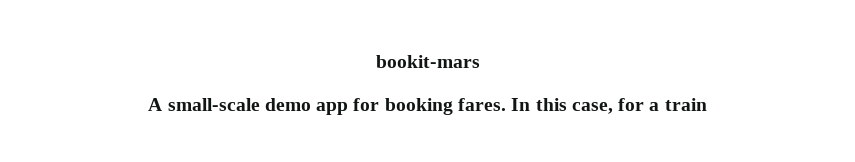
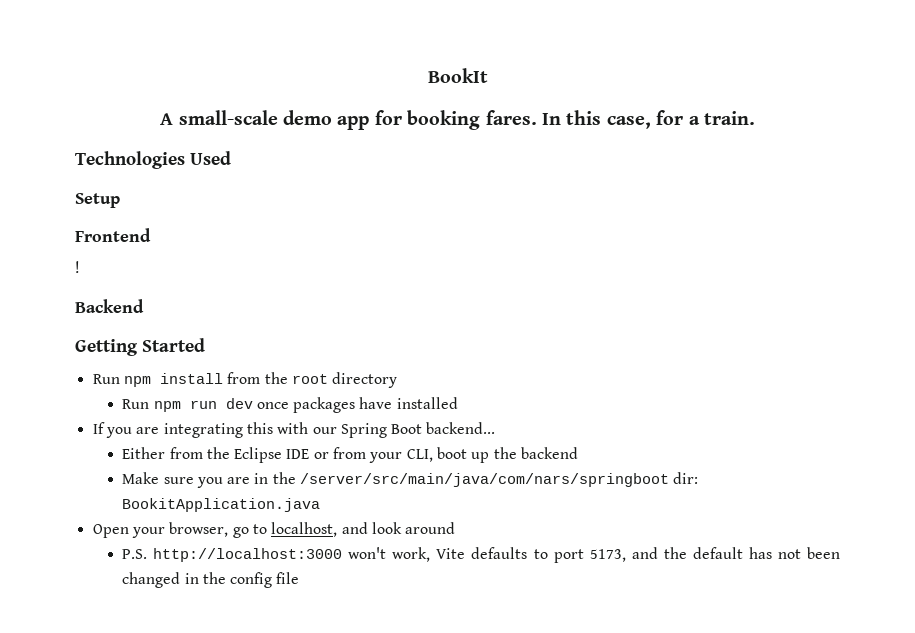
- bookit-mars
+ BookIt
- In this case, for a train
+ In this case, for a train.
+ Technologies Used
+ Setup
+ Frontend
+ !
+ Backend
+ Getting Started
+ Run npm install from the root directory
+ Run npm run dev once packages have installed
+ If you are integrating this with our Spring Boot backend...
+ Either from the Eclipse IDE or from your CLI, boot up the backend
+ Make sure you are in the /server/src/main/java/com/nars/springboot dir: BookitApplication.java
+ Open your browser, go to localhost, and look around
+ P.S. http://localhost:3000 won't work, Vite defaults to port 5173, and the default has not been changed in the config file

